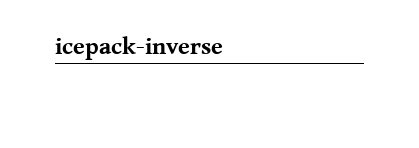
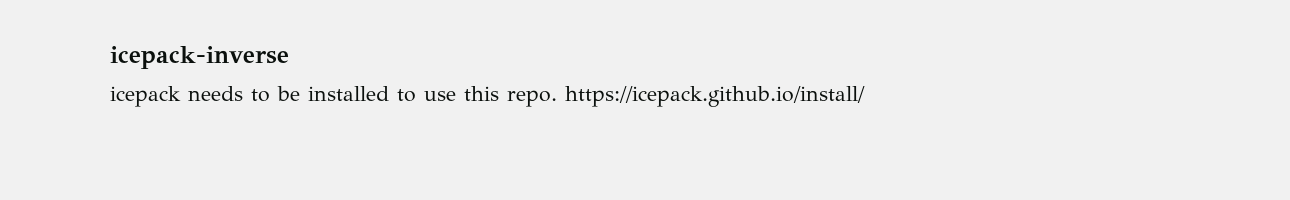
+ icepack needs to be installed to use this repo. https://icepack.github.io/install/

